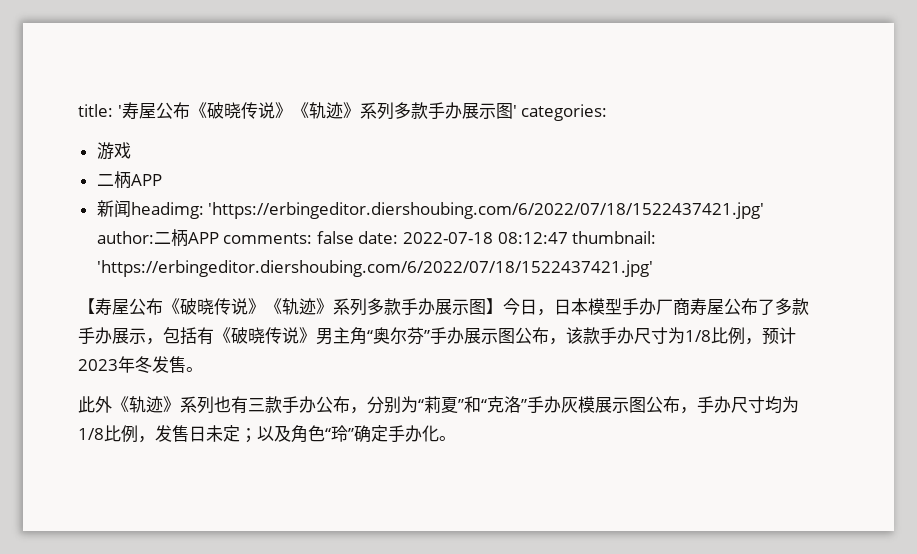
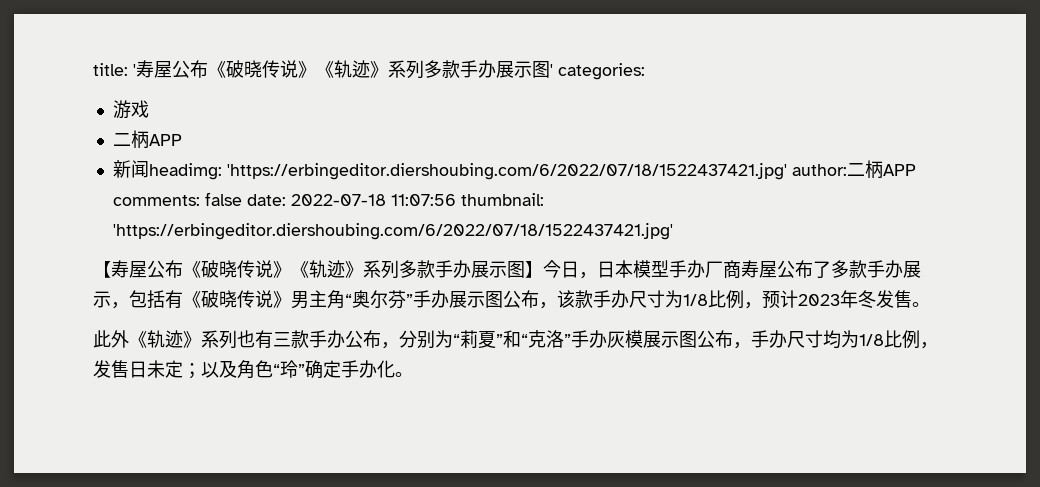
- 新闻headimg: 'https://erbingeditor.diershoubing.com/6/2022/07/18/1522437421.jpg' author:二柄APP comments: false date: 2022-07-18 08:12:47 thumbnail: 'https://erbingeditor.diershoubing.com/6/2022/07/18/1522437421.jpg'
+ 新闻headimg: 'https://erbingeditor.diershoubing.com/6/2022/07/18/1522437421.jpg' author:二柄APP comments: false date: 2022-07-18 11:07:56 thumbnail: 'https://erbingeditor.diershoubing.com/6/2022/07/18/1522437421.jpg'

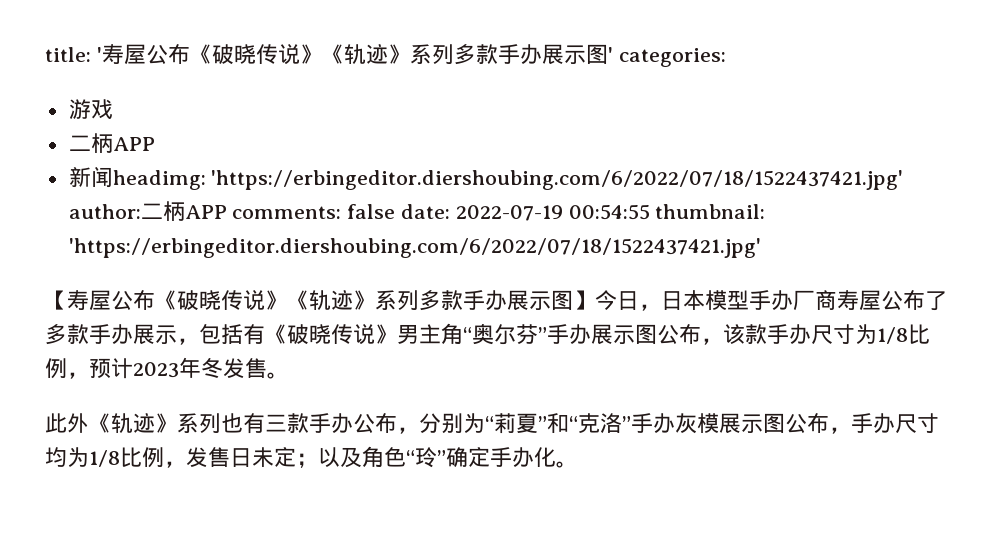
- 新闻headimg: 'https://erbingeditor.diershoubing.com/6/2022/07/18/1522437421.jpg' author:二柄APP comments: false date: 2022-07-18 11:07:56 thumbnail: 'https://erbingeditor.diershoubing.com/6/2022/07/18/1522437421.jpg'
+ 新闻headimg: 'https://erbingeditor.diershoubing.com/6/2022/07/18/1522437421.jpg' author:二柄APP comments: false date: 2022-07-19 00:54:55 thumbnail: 'https://erbingeditor.diershoubing.com/6/2022/07/18/1522437421.jpg'

